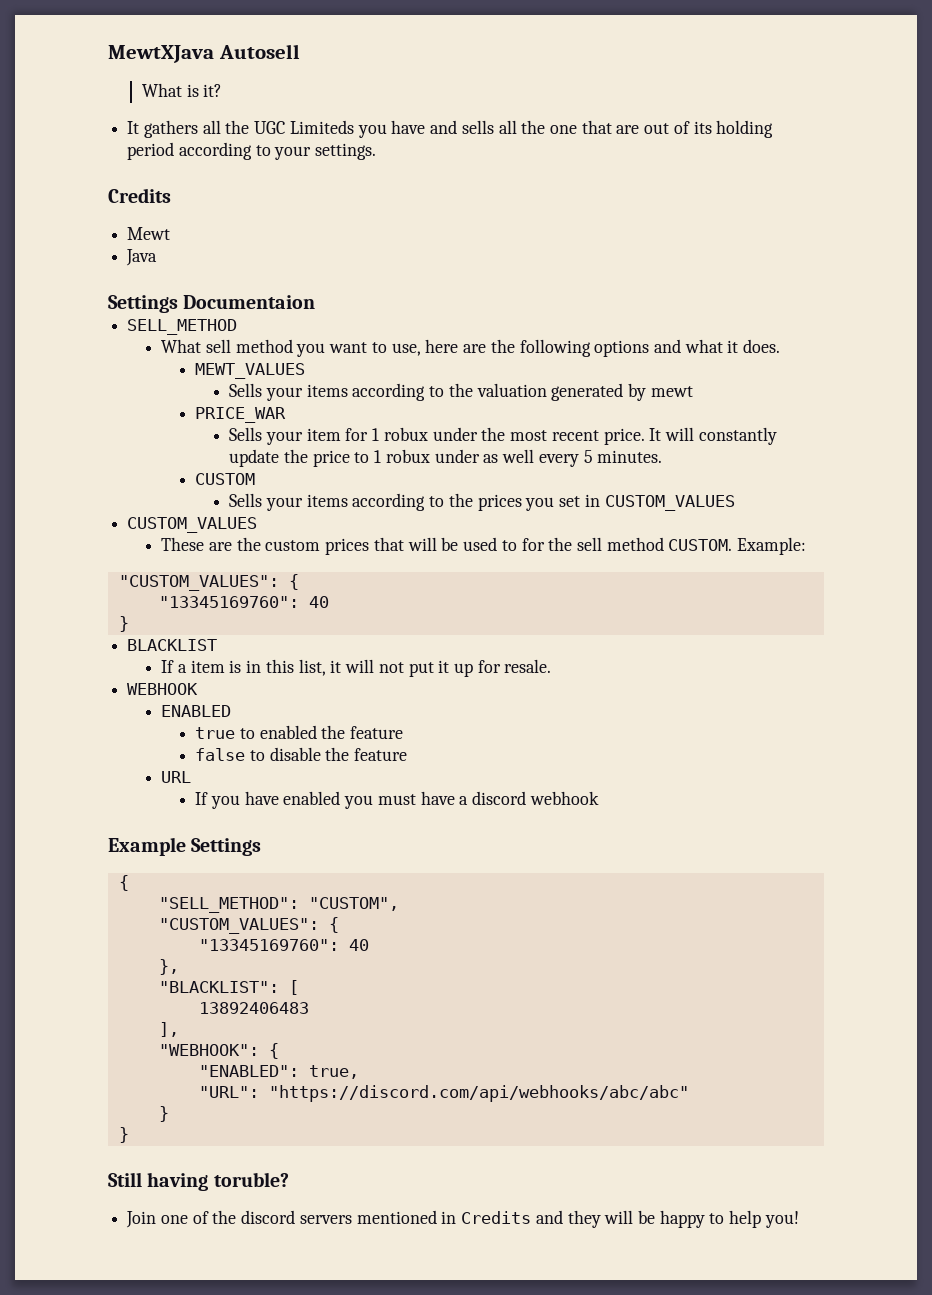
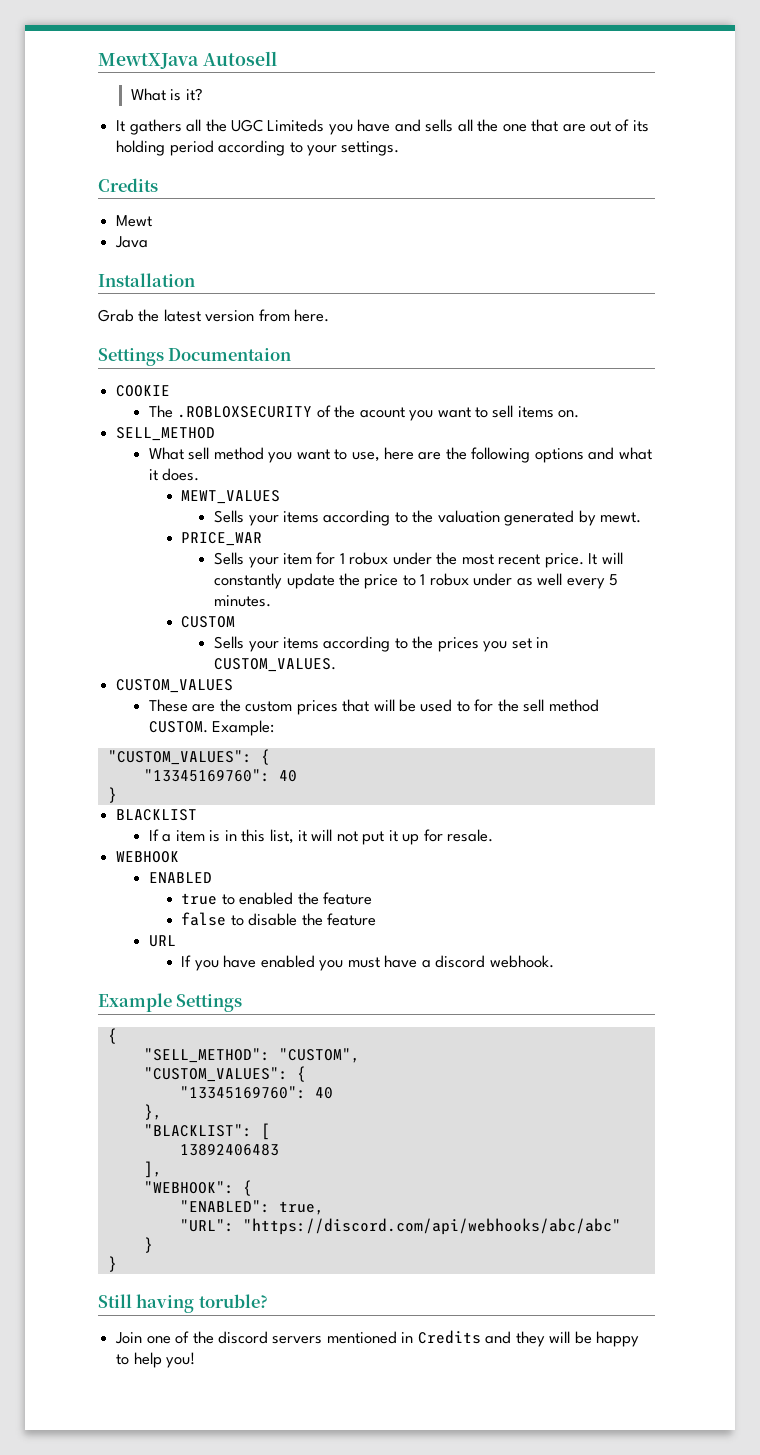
+ Installation
+ Grab the latest version from here.
  Settings Documentaion
+ COOKIE
+ The .ROBLOXSECURITY of the acount you want to sell items on.
- Sells your items according to the valuation generated by mewt
+ Sells your items according to the valuation generated by mewt.
- Sells your items according to the prices you set in CUSTOM_VALUES
+ Sells your items according to the prices you set in CUSTOM_VALUES.
- If you have enabled you must have a discord webhook
+ If you have enabled you must have a discord webhook.

